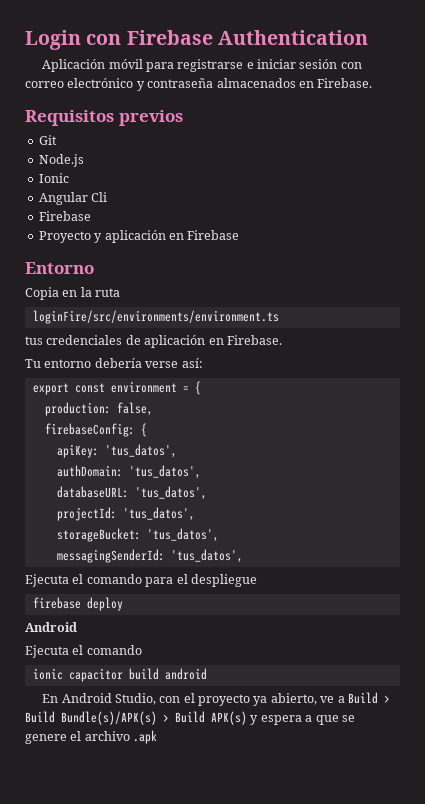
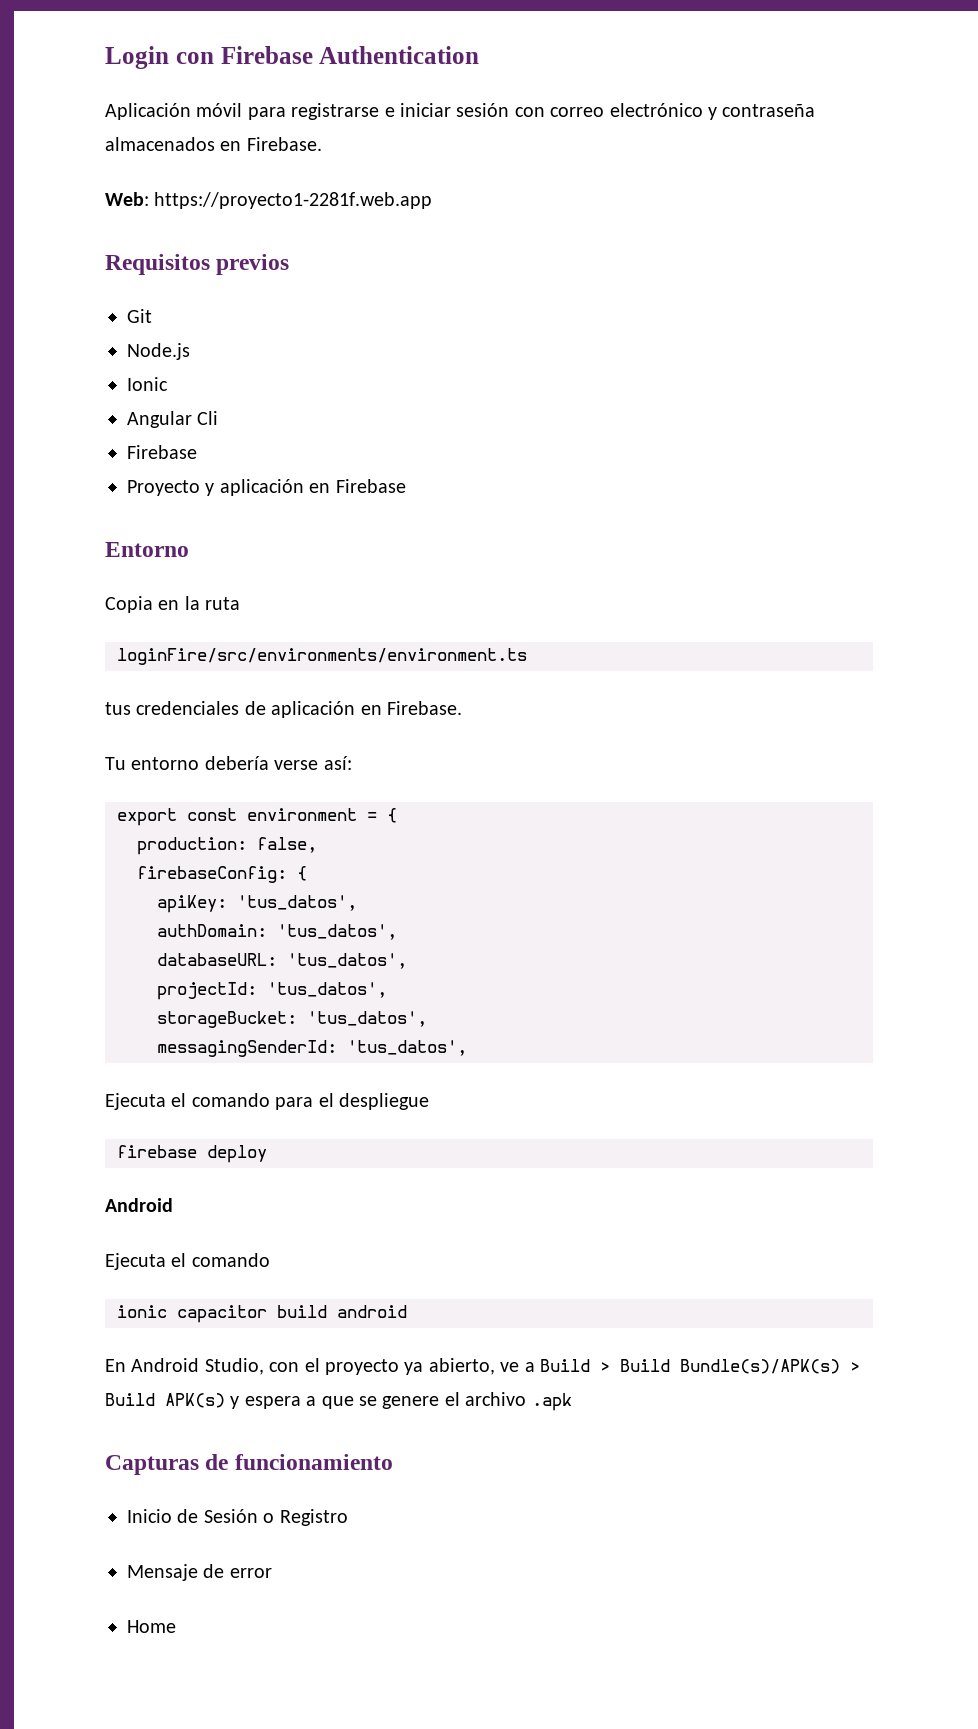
+ Web: https://proyecto1-2281f.web.app
+ Capturas de funcionamiento
+ Inicio de Sesión o Registro
+ Mensaje de error
+ Home

